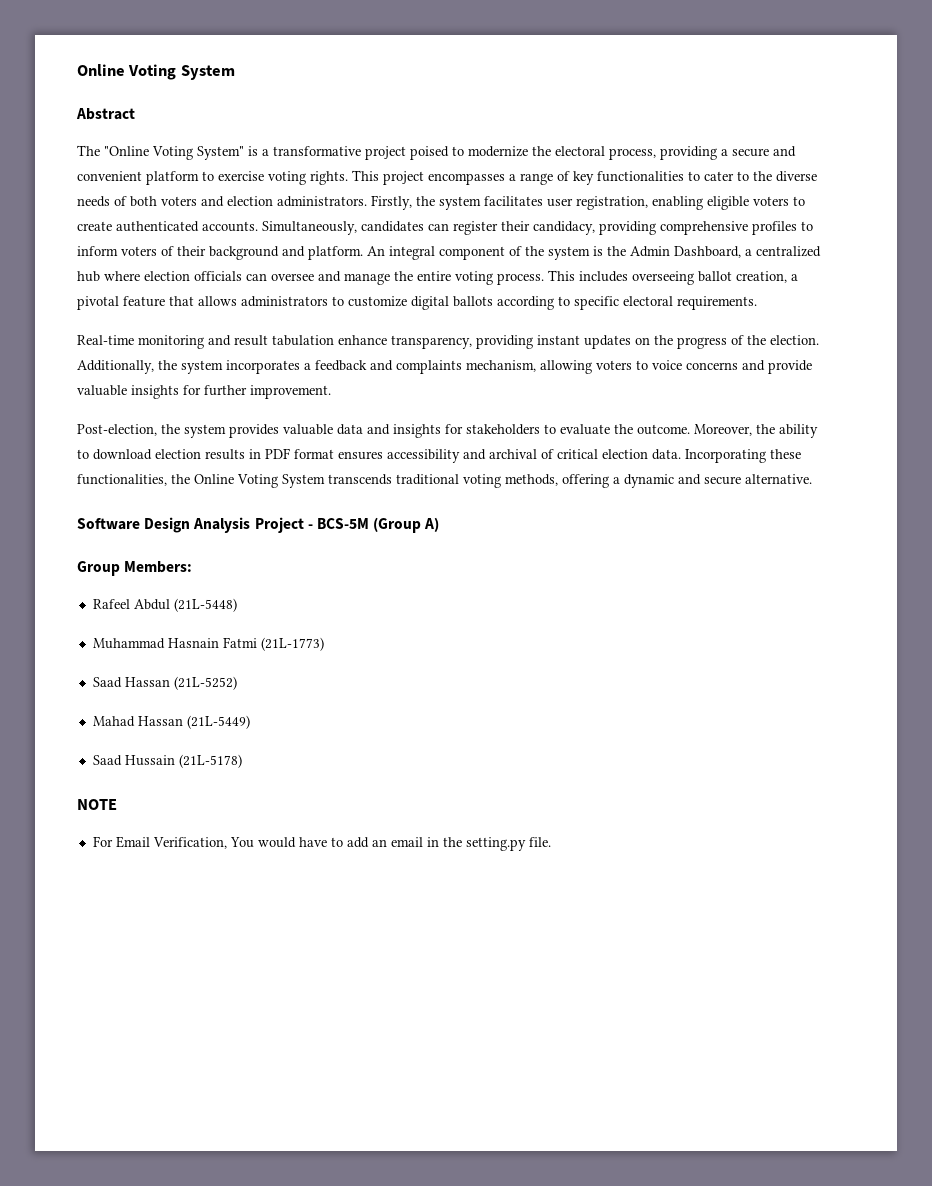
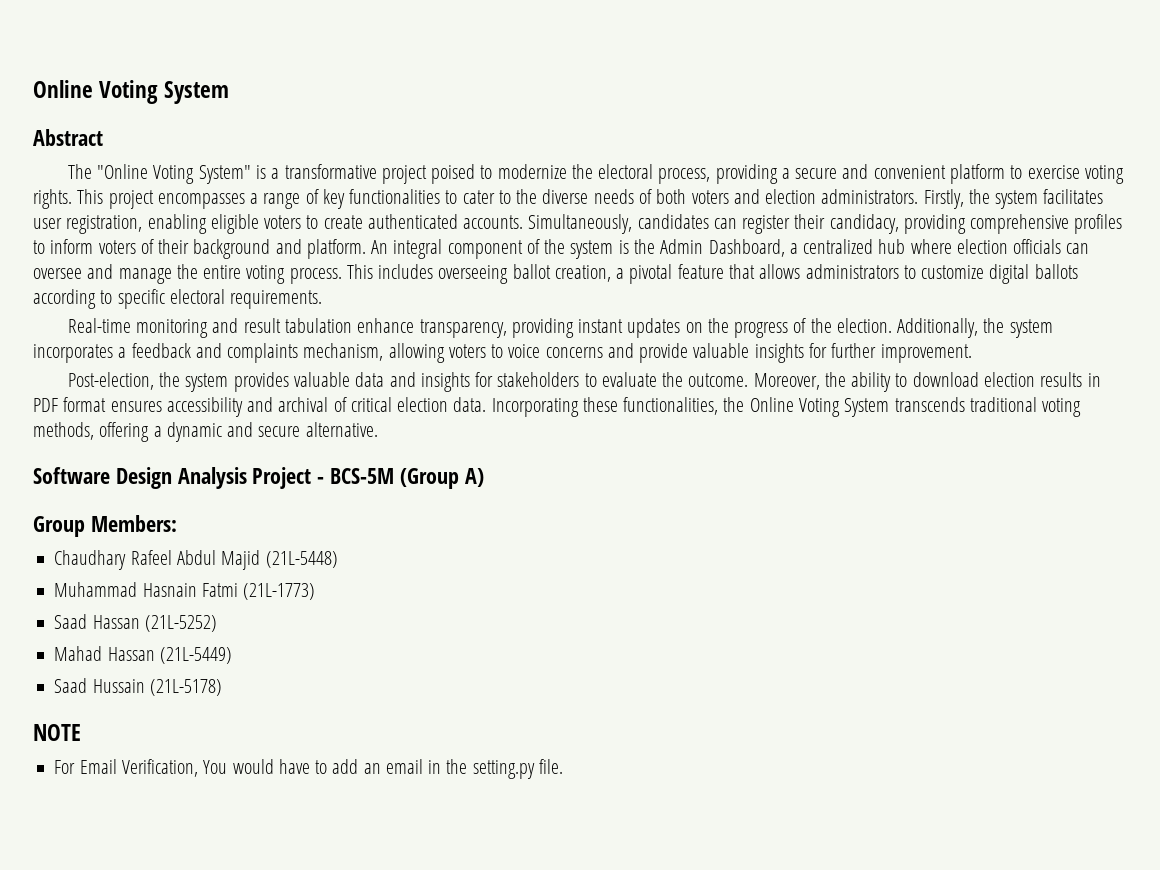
- Rafeel Abdul (21L-5448)
+ Chaudhary Rafeel Abdul Majid (21L-5448)

